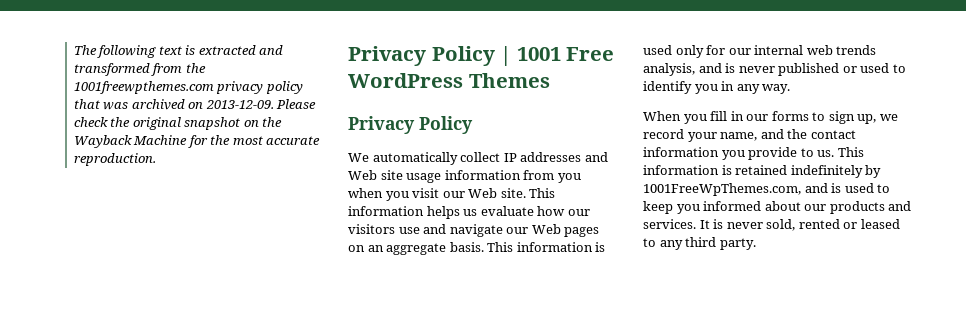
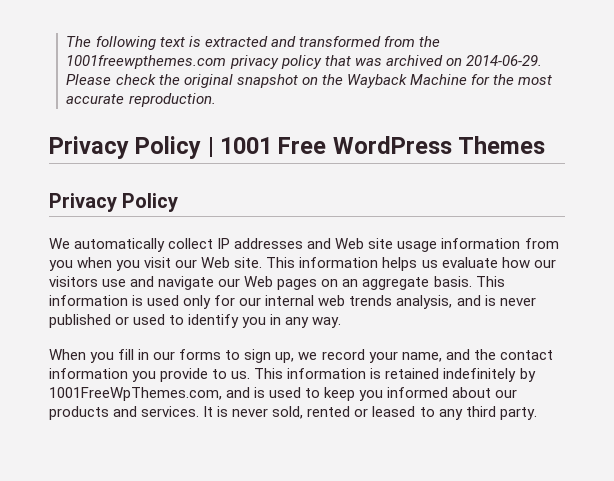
- The following text is extracted and transformed from the 1001freewpthemes.com privacy policy that was archived on 2013-12-09.
+ The following text is extracted and transformed from the 1001freewpthemes.com privacy policy that was archived on 2014-06-29.

